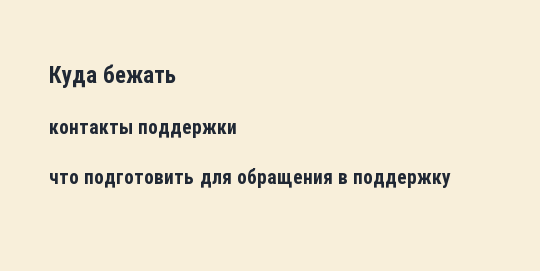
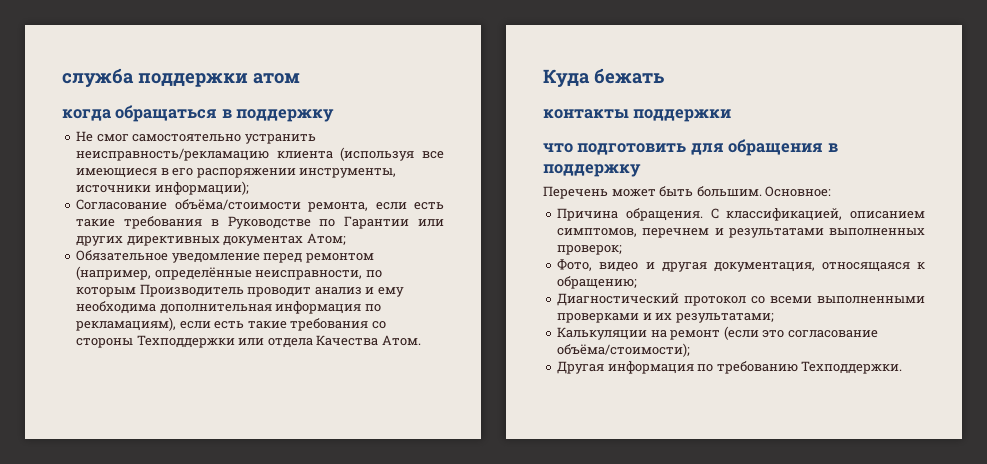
+ служба поддержки атом
+ когда обращаться в поддержку
+ Не смог самостоятельно устранить неисправность/рекламацию клиента (используя все имеющиеся в его распоряжении инструменты, источники информации);
+ Согласование объёма/стоимости ремонта, если есть такие требования в Руководстве по Гарантии или других директивных документах Атом;
+ Обязательное уведомление перед ремонтом (например, определённые неисправности, по которым Производитель проводит анализ и ему необходима дополнительная информация по рекламациям), если есть такие требования со стороны Техподдержки или отдела Качества Атом.
+ Перечень может быть большим. Основное:
+ Причина обращения. С классификацией, описанием симптомов, перечнем и результатами выполненных проверок;
+ Фото, видео и другая документация, относящаяся к обращению;
+ Диагностический протокол со всеми выполненными проверками и их результатами;
+ Калькуляции на ремонт (если это согласование объёма/стоимости);
+ Другая информация по требованию Техподдержки.

